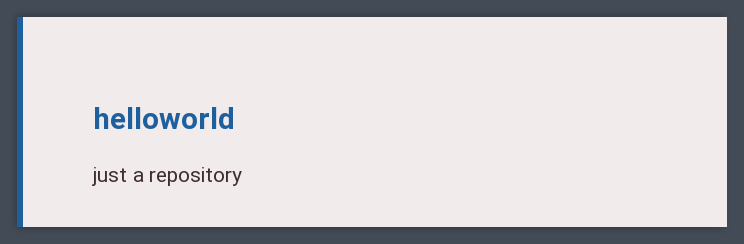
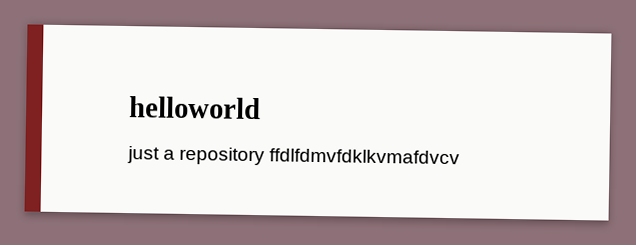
- just a repository
+ just a repository ffdlfdmvfdklkvmafdvcv

